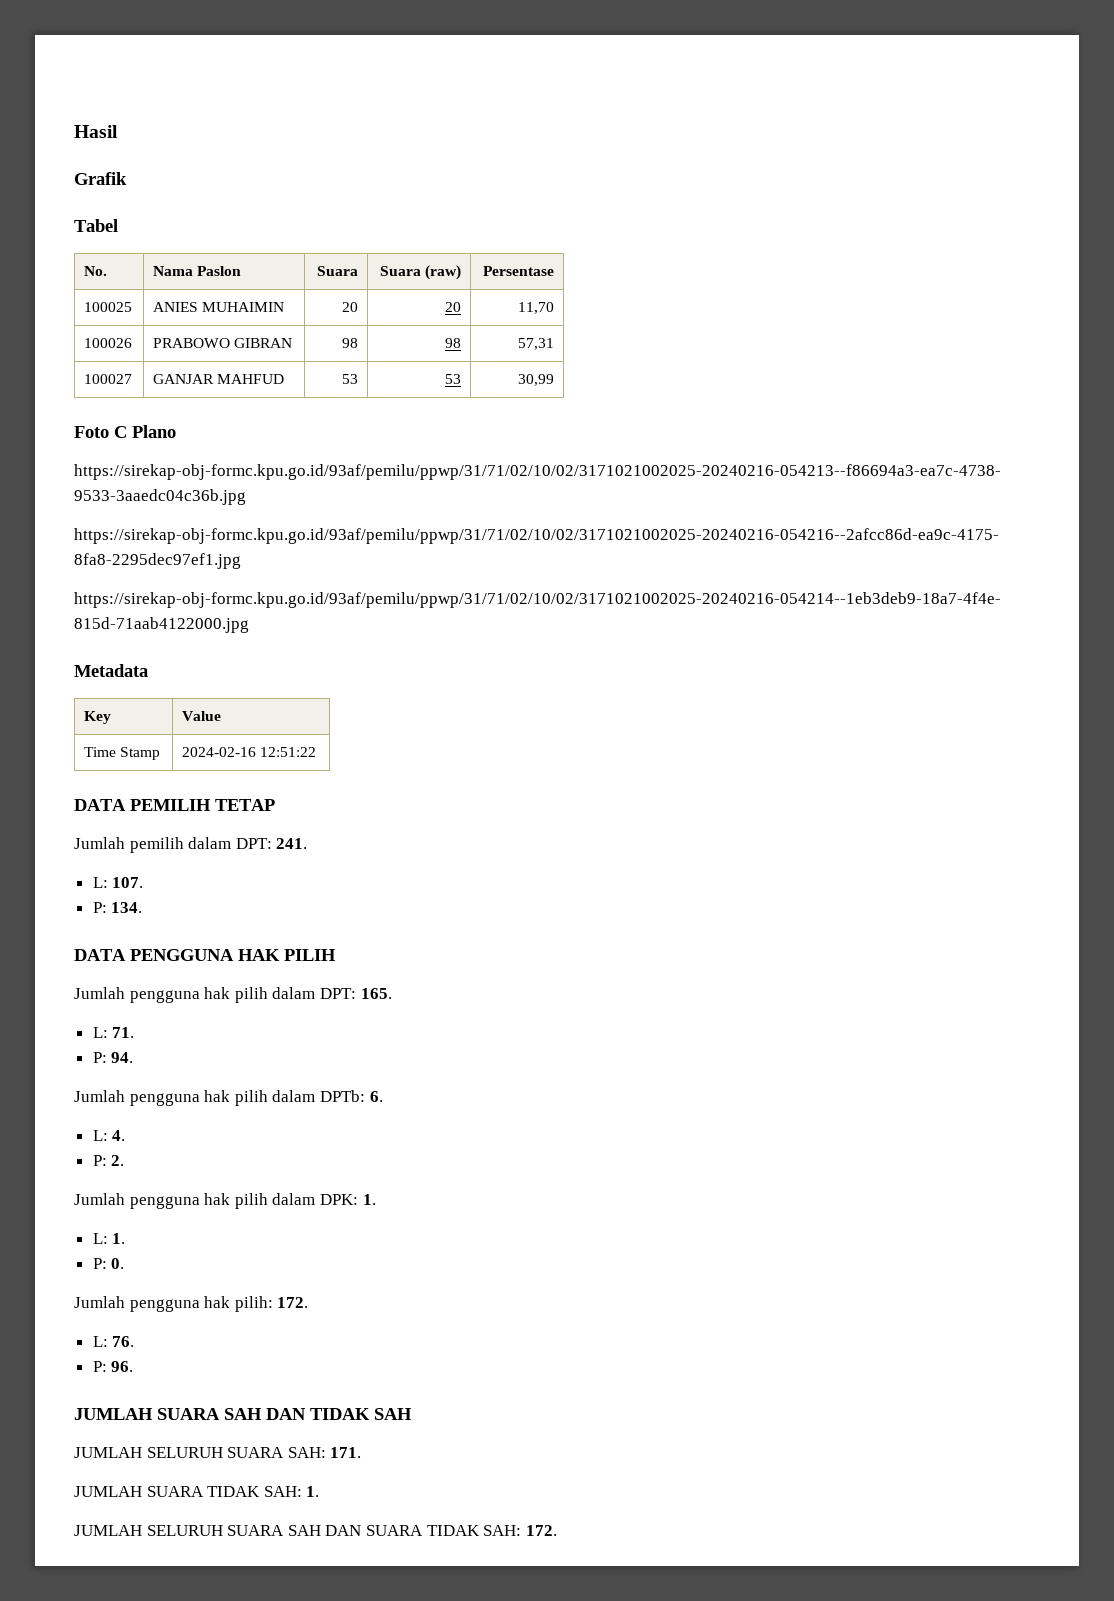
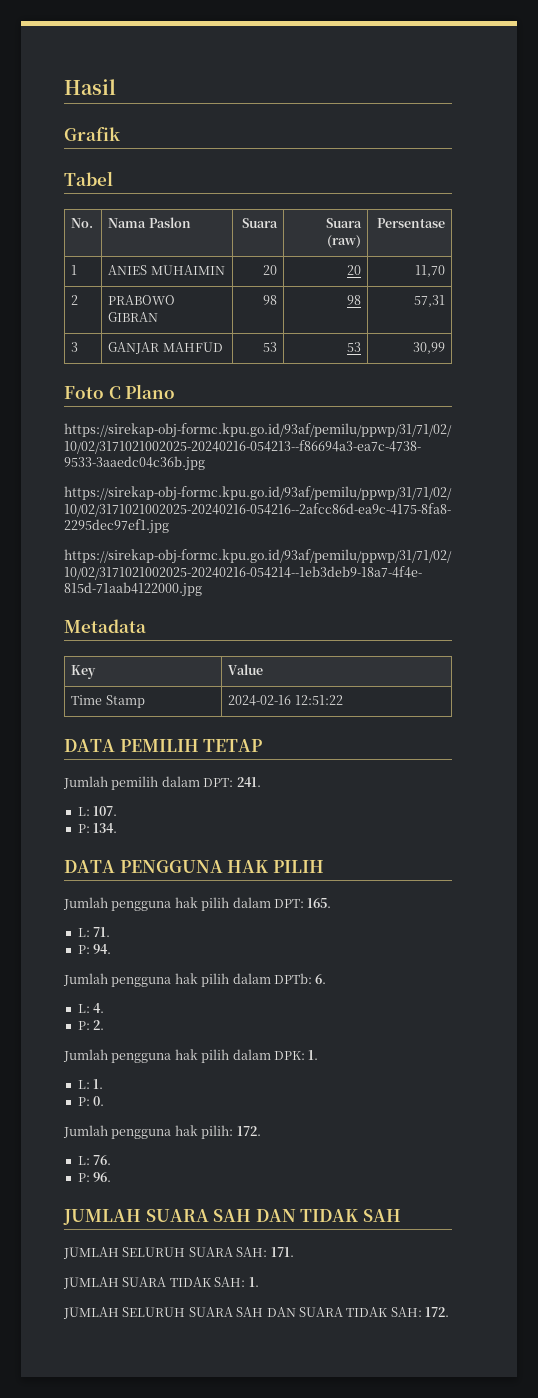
- 100025 | ANIES MUHAIMIN | 20 | 20 | 11,70
+ 1 | ANIES MUHAIMIN | 20 | 20 | 11,70
- 100026 | PRABOWO GIBRAN | 98 | 98 | 57,31
+ 2 | PRABOWO GIBRAN | 98 | 98 | 57,31
- 100027 | GANJAR MAHFUD | 53 | 53 | 30,99
+ 3 | GANJAR MAHFUD | 53 | 53 | 30,99

